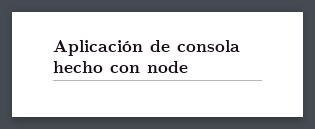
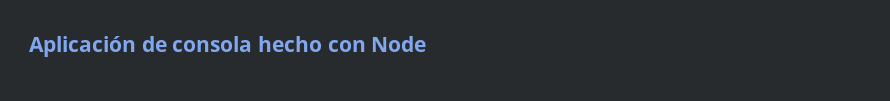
- Aplicación de consola hecho con node
+ Aplicación de consola hecho con Node

